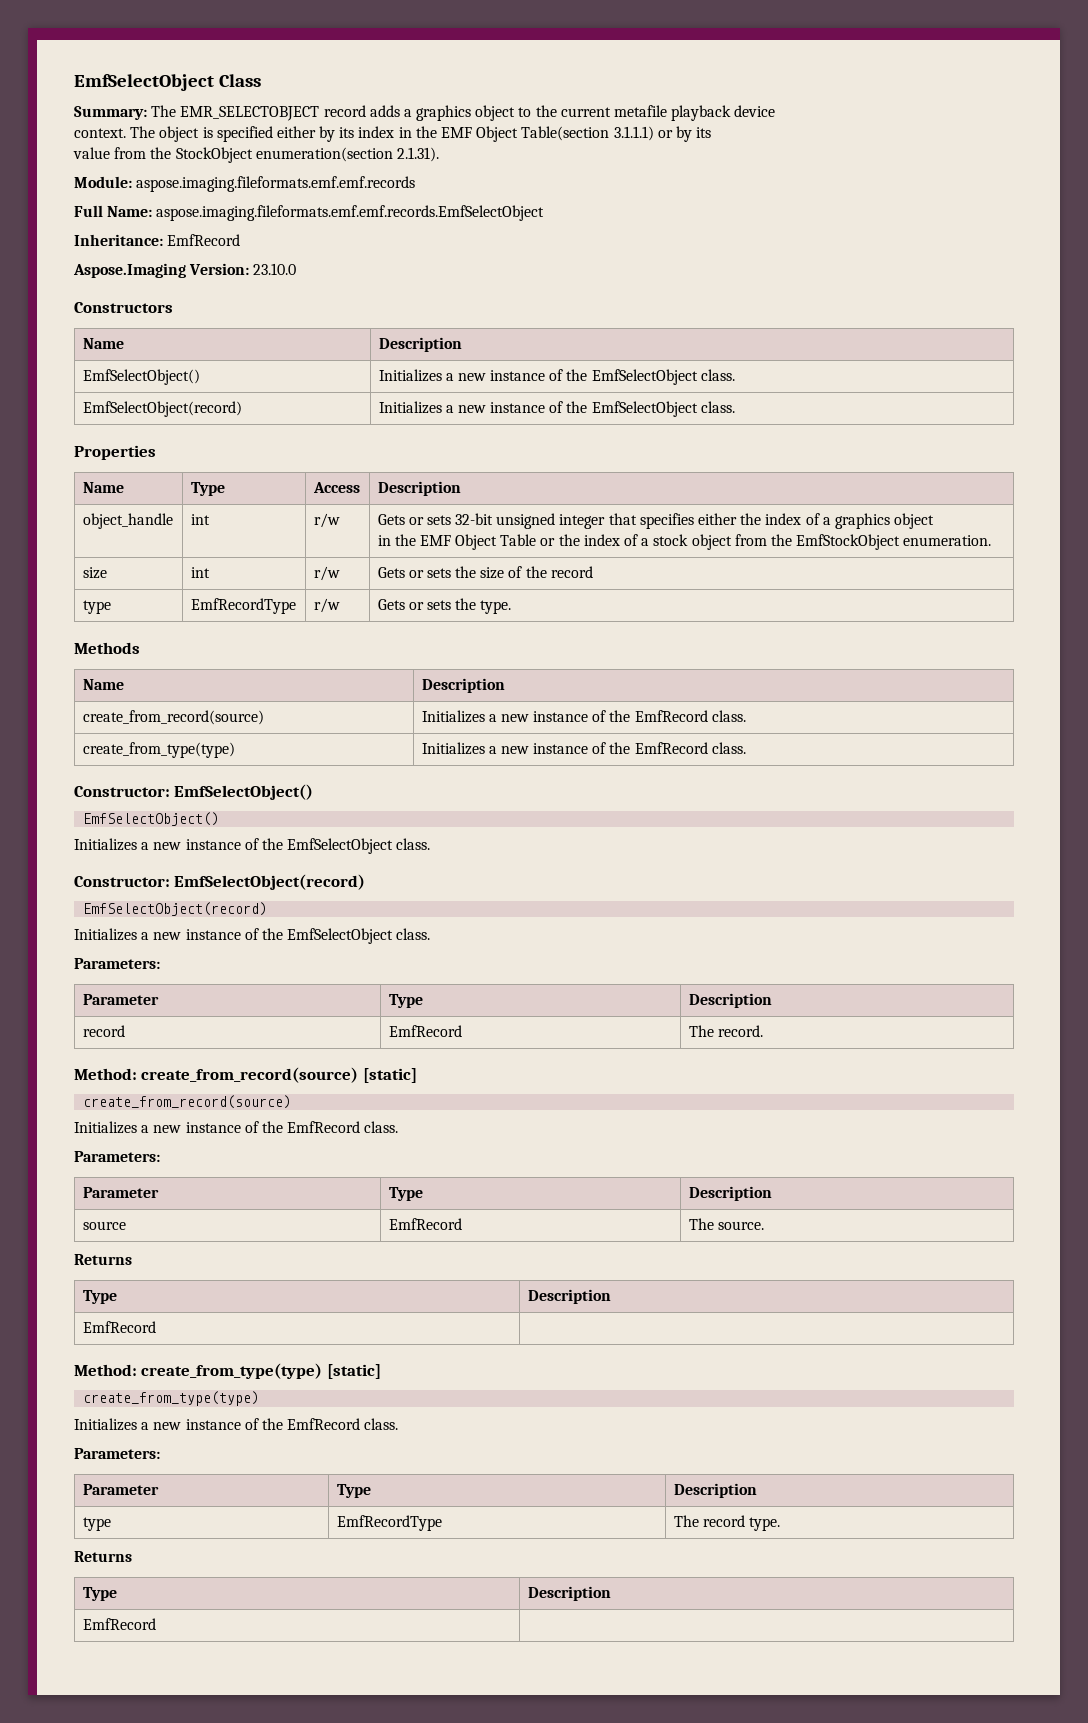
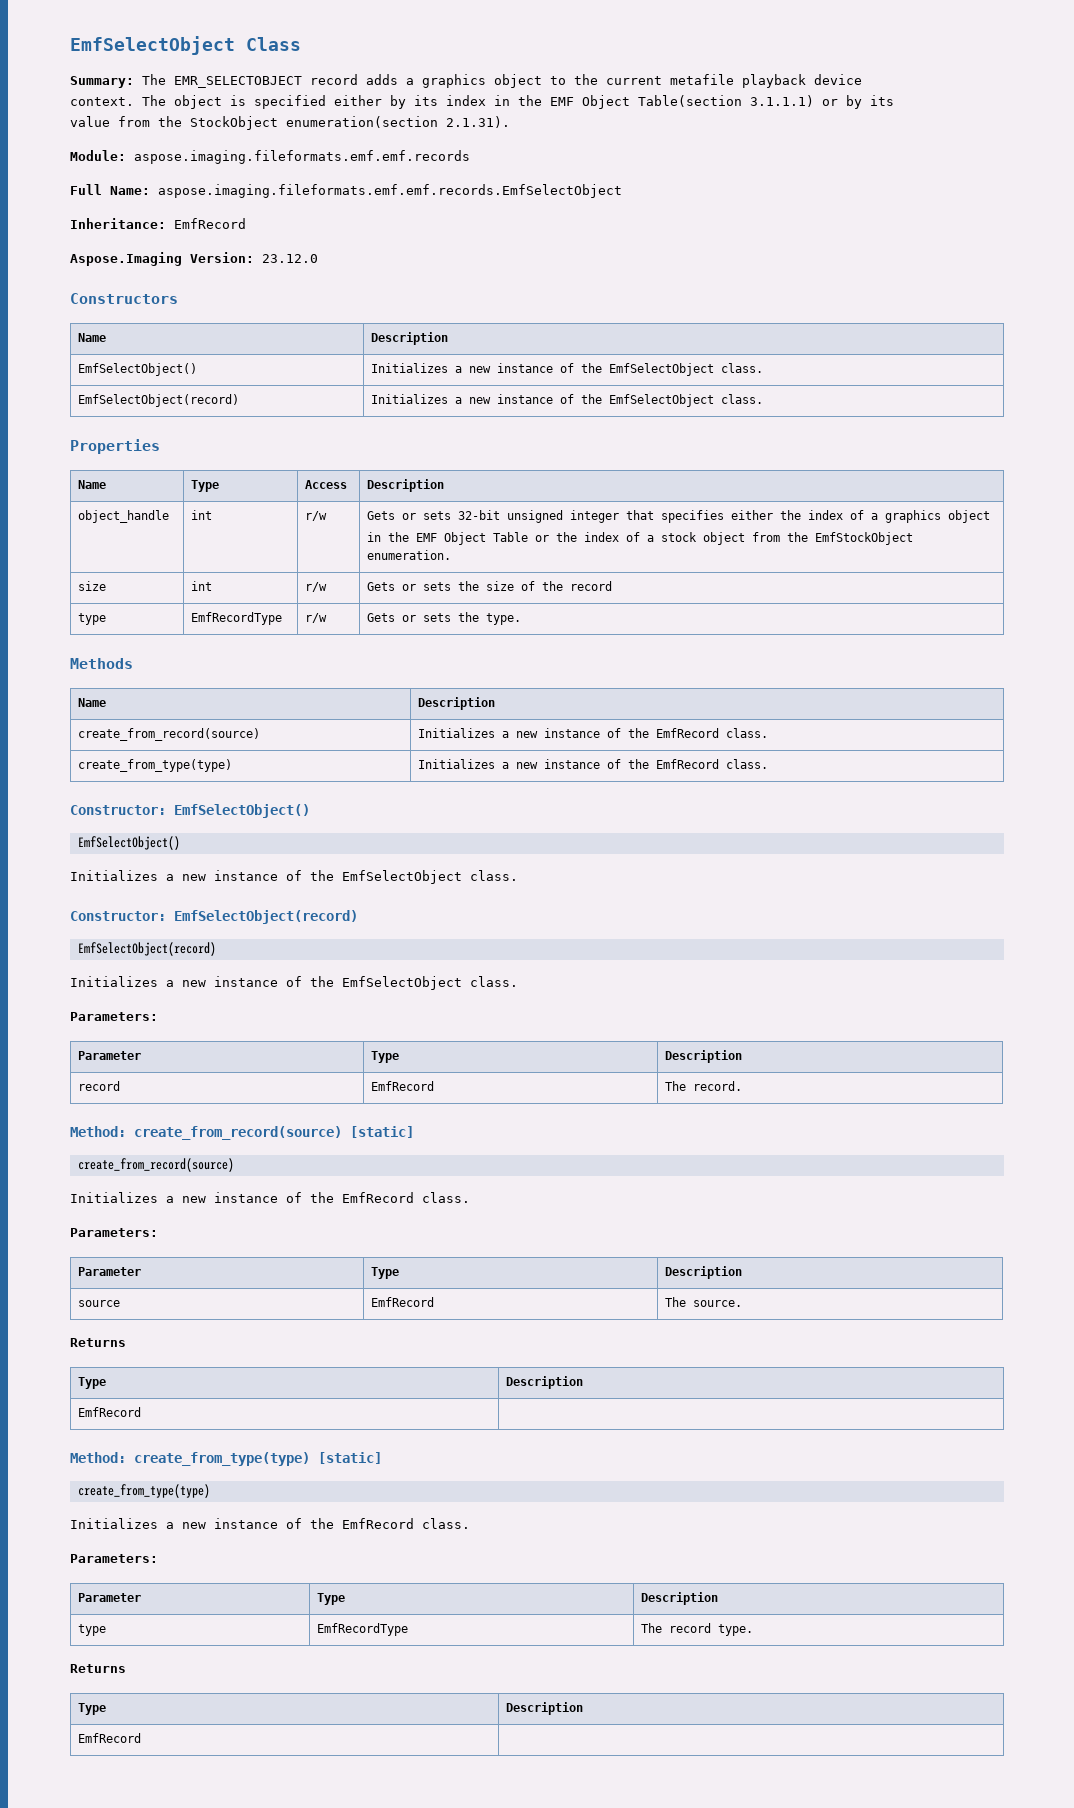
- Aspose.Imaging Version: 23.10.0
+ Aspose.Imaging Version: 23.12.0

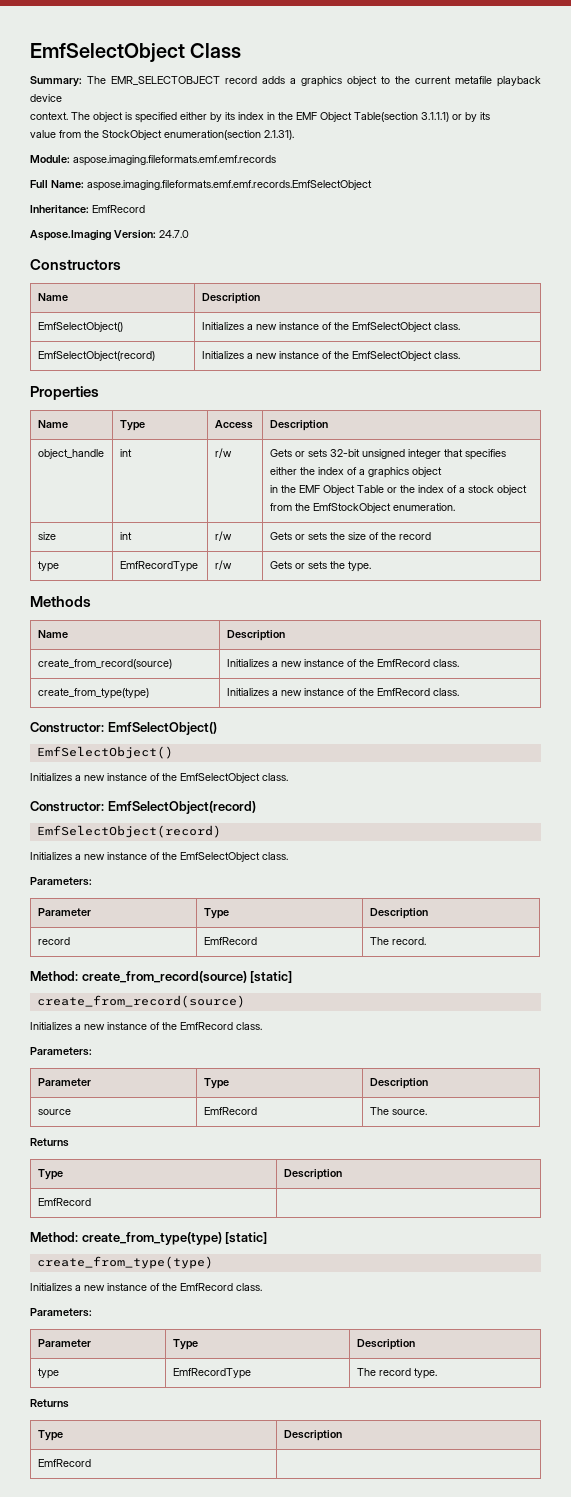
- Aspose.Imaging Version: 23.12.0
+ Aspose.Imaging Version: 24.7.0

